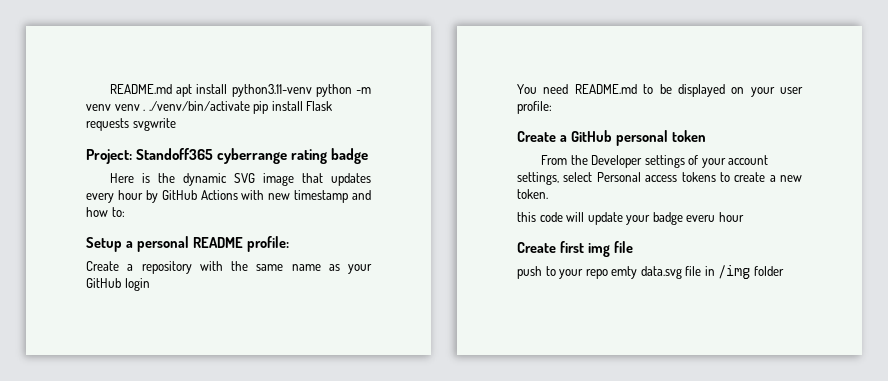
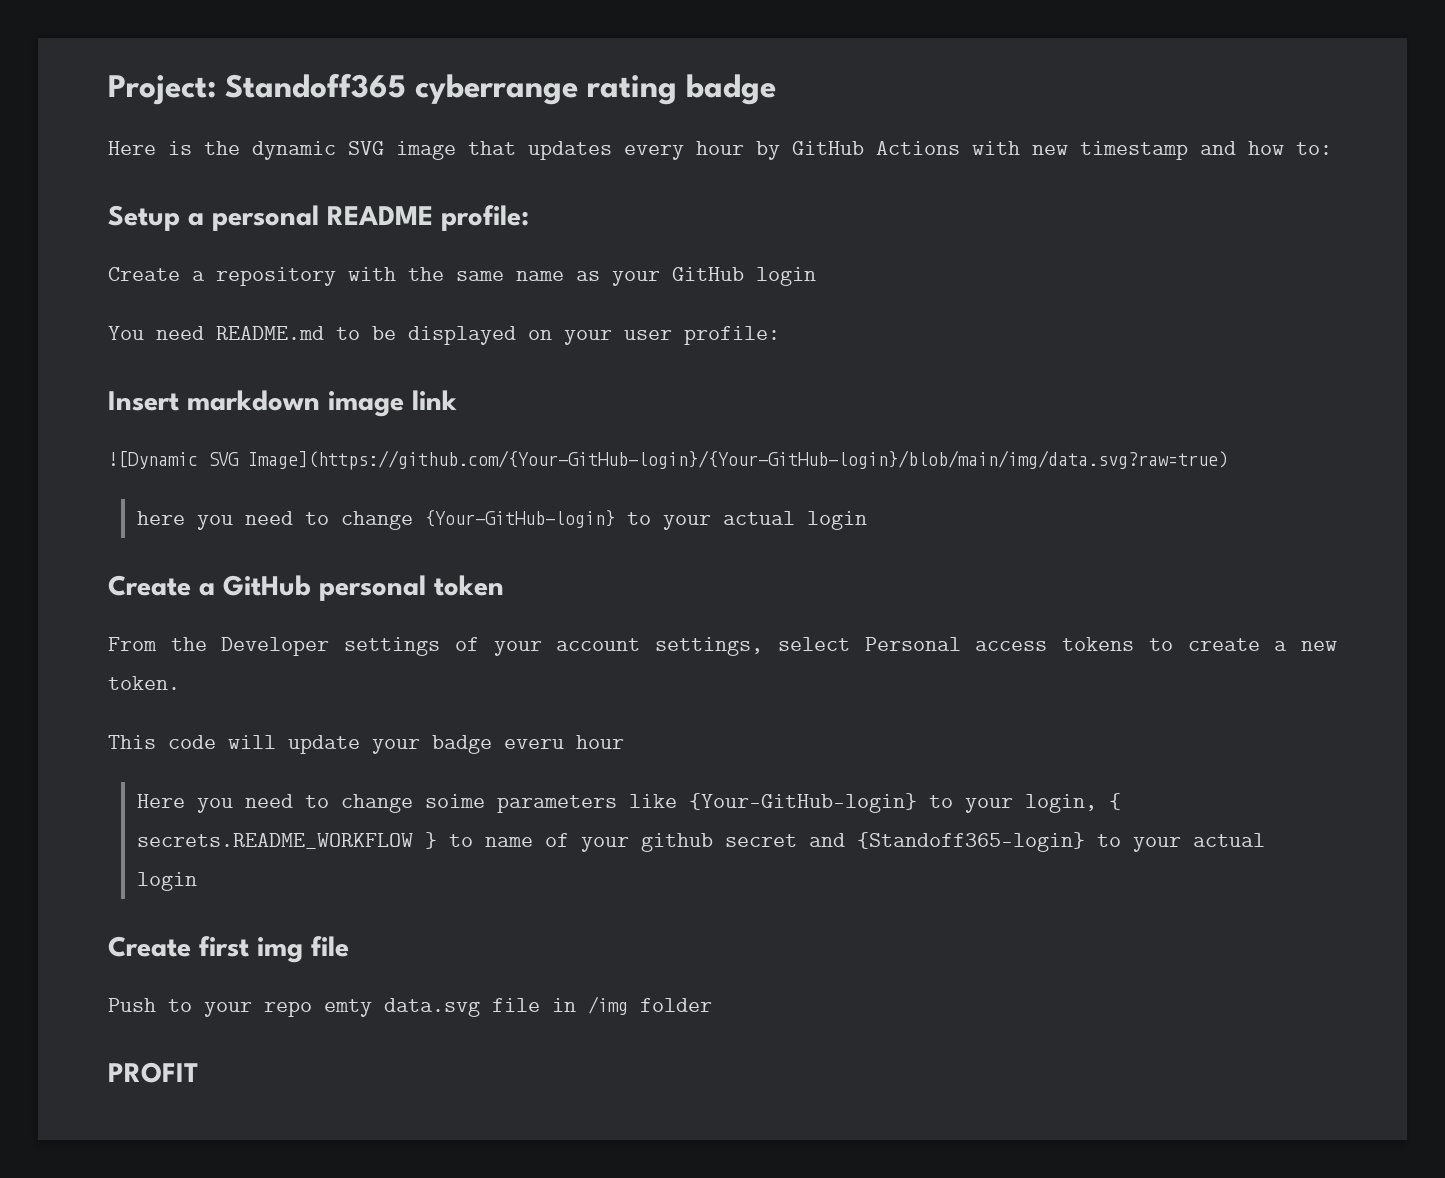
- README.md apt install python3.11-venv python -m venv venv . ./venv/bin/activate pip install Flask requests svgwrite
+ Insert markdown image link
+ ![Dynamic SVG Image](https://github.com/{Your-GitHub-login}/{Your-GitHub-login}/blob/main/img/data.svg?raw=true)
+ here you need to change {Your-GitHub-login} to your actual login
- this code will update your badge everu hour
+ This code will update your badge everu hour
+ Here you need to change soime parameters like {Your-GitHub-login} to your login, { secrets.README_WORKFLOW } to name of your github secret and {Standoff365-login} to your actual login
- push to your repo emty data.svg file in /img folder
+ Push to your repo emty data.svg file in /img folder
+ PROFIT

